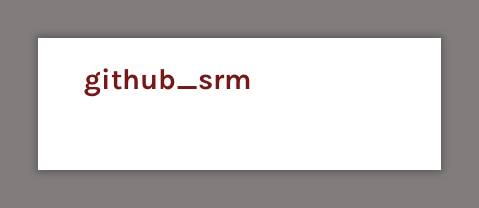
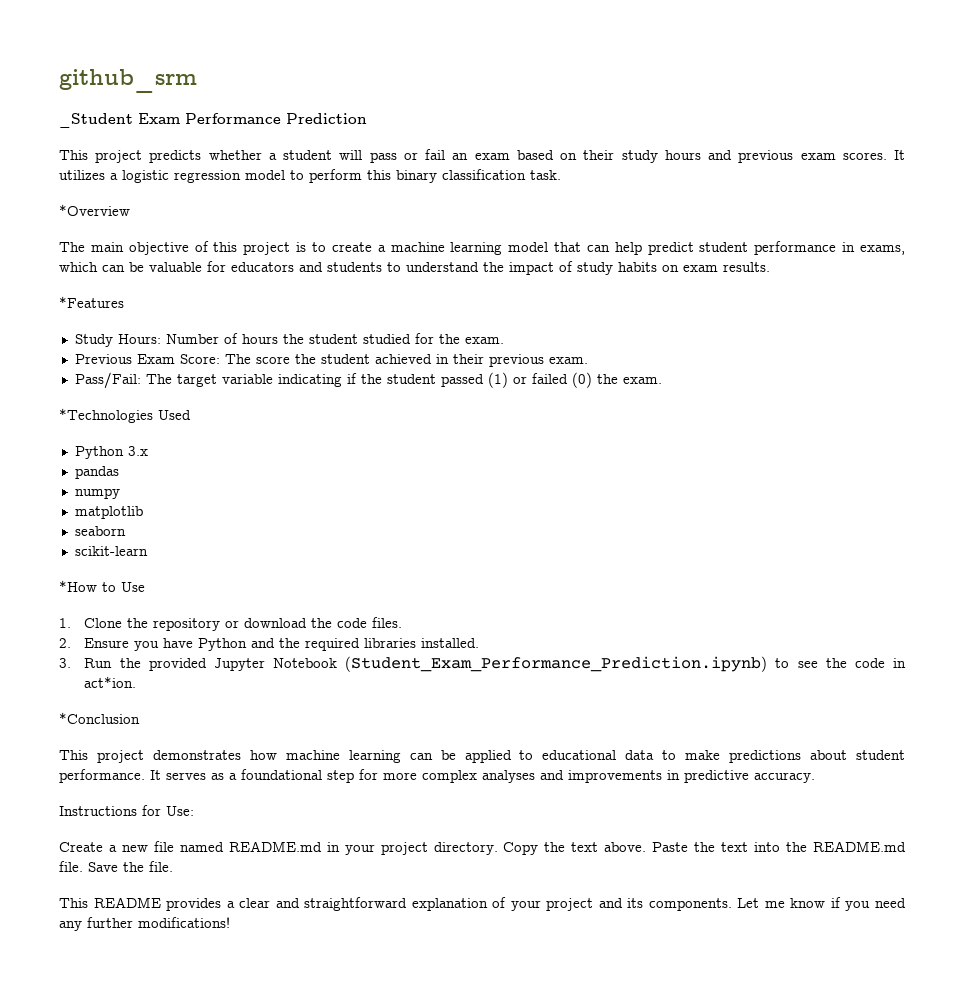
+ _Student Exam Performance Prediction
+ This project predicts whether a student will pass or fail an exam based on their study hours and previous exam scores. It utilizes a logistic regression model to perform this binary classification task.
+ *Overview
+ The main objective of this project is to create a machine learning model that can help predict student performance in exams, which can be valuable for educators and students to understand the impact of study habits on exam results.
+ *Features
+ Study Hours: Number of hours the student studied for the exam.
+ Previous Exam Score: The score the student achieved in their previous exam.
+ Pass/Fail: The target variable indicating if the student passed (1) or failed (0) the exam.
+ *Technologies Used
+ Python 3.x
+ pandas
+ numpy
+ matplotlib
+ seaborn
+ scikit-learn
+ *How to Use
+ 1. Clone the repository or download the code files.
+ 2. Ensure you have Python and the required libraries installed.
+ 3. Run the provided Jupyter Notebook (Student_Exam_Performance_Prediction.ipynb) to see the code in act*ion.
+ *Conclusion
+ This project demonstrates how machine learning can be applied to educational data to make predictions about student performance. It serves as a foundational step for more complex analyses and improvements in predictive accuracy.
+ Instructions for Use:
+ Create a new file named README.md in your project directory. Copy the text above. Paste the text into the README.md file. Save the file.
+ This README provides a clear and straightforward explanation of your project and its components. Let me know if you need any further modifications!

